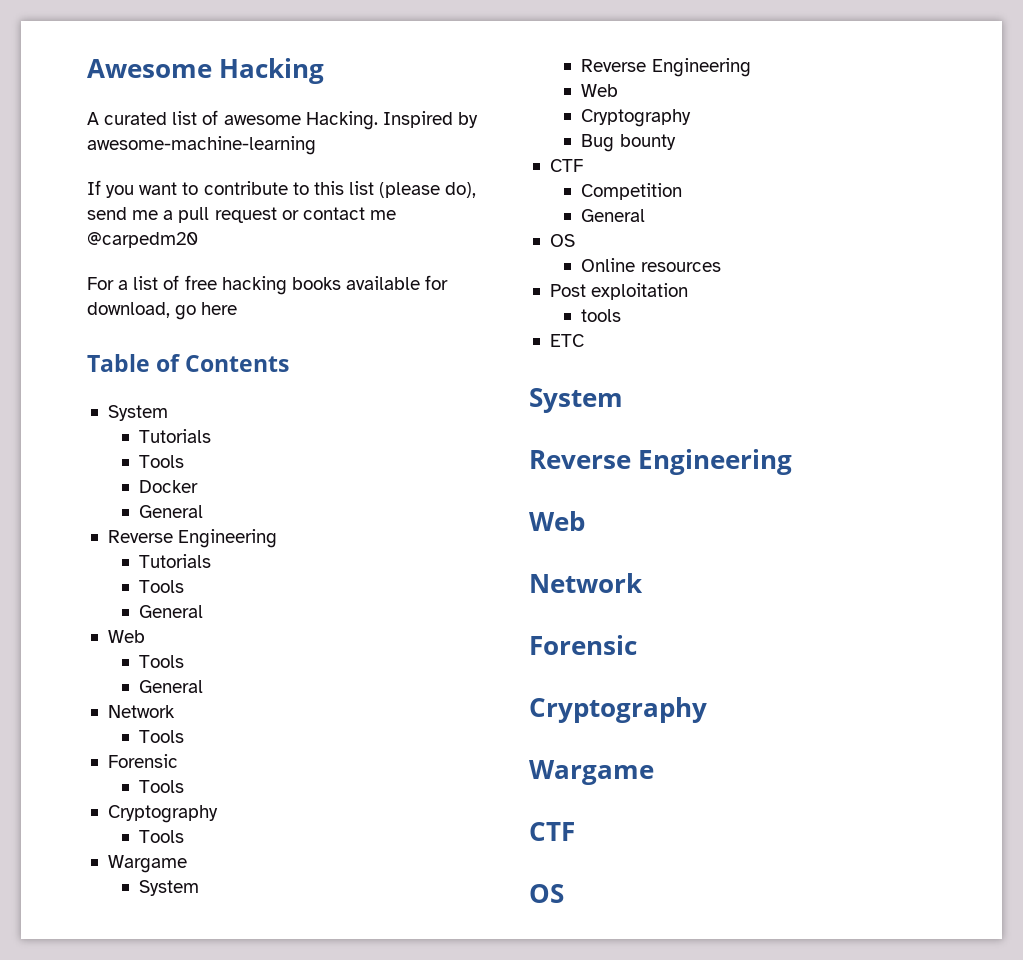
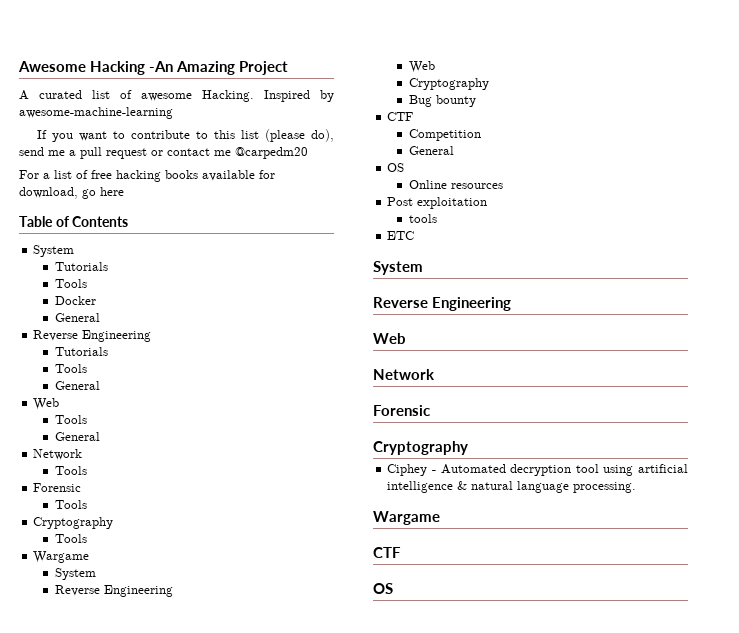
- Awesome Hacking
+ Awesome Hacking -An Amazing Project
+ Ciphey - Automated decryption tool using artificial intelligence & natural language processing.

